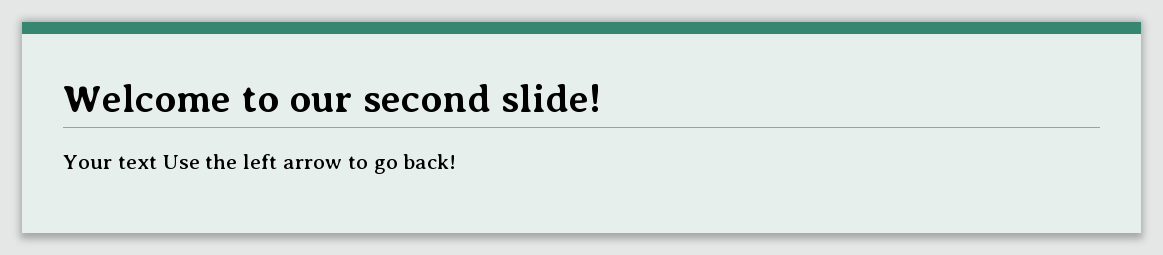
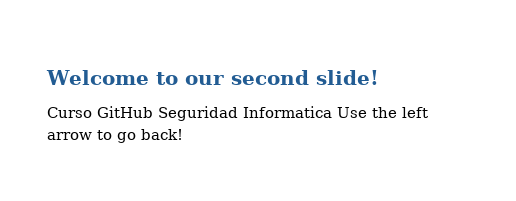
- Your text Use the left arrow to go back!
+ Curso GitHub Seguridad Informatica Use the left arrow to go back!

